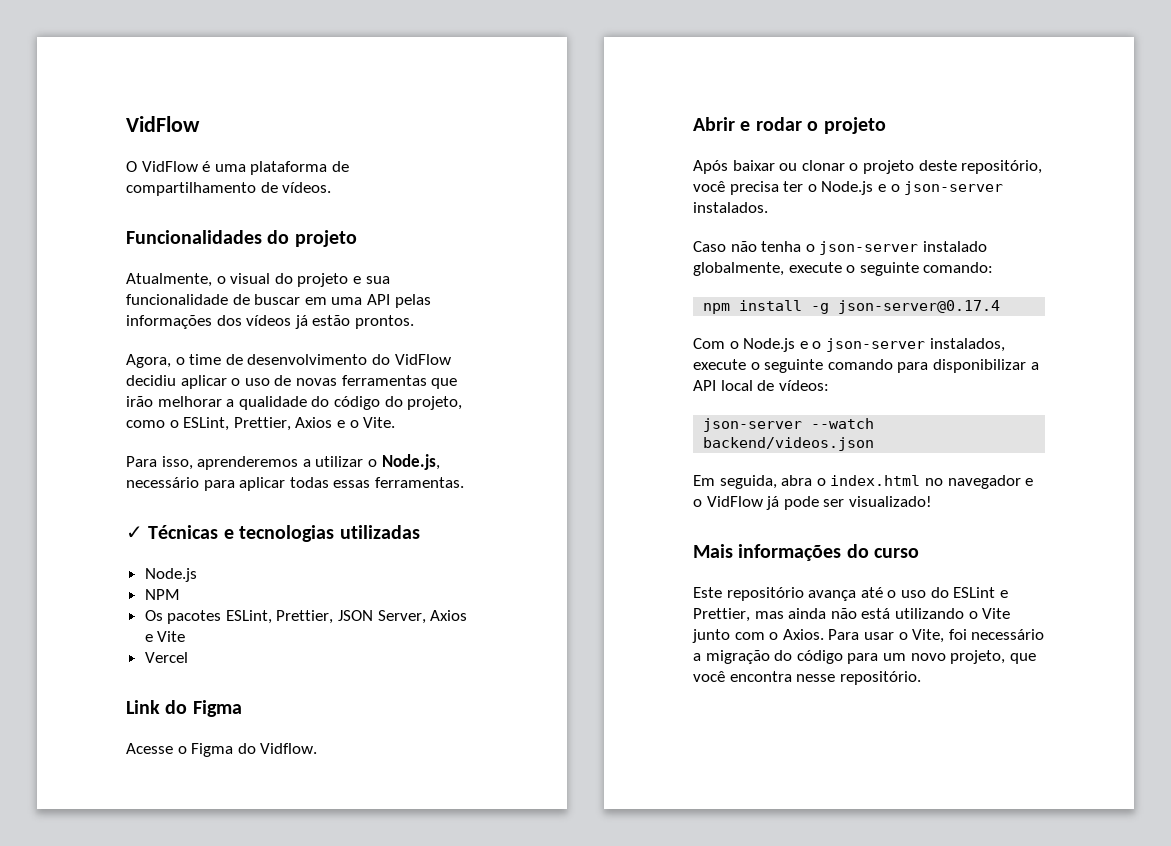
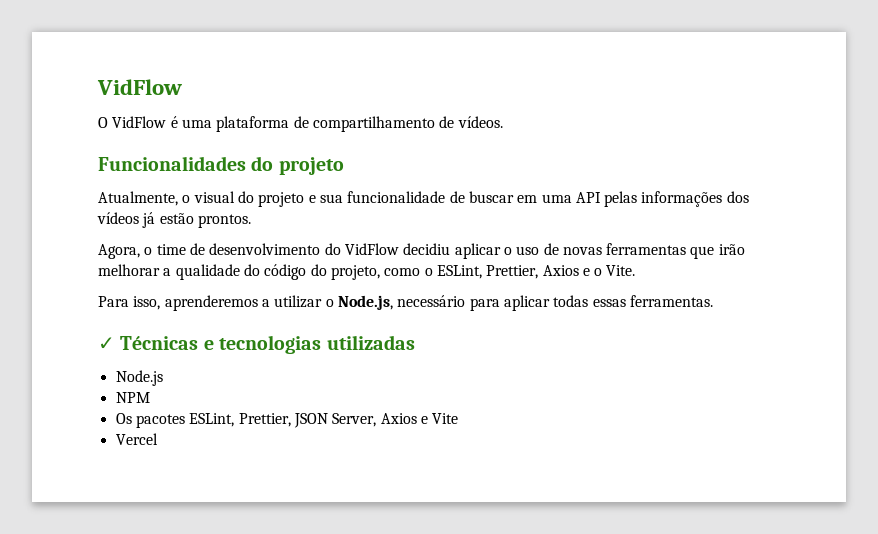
- Link do Figma
- Acesse o Figma do Vidflow.
- Abrir e rodar o projeto
- Após baixar ou clonar o projeto deste repositório, você precisa ter o Node.js e o json-server instalados.
- Caso não tenha o json-server instalado globalmente, execute o seguinte comando:
- npm install -g json-server@0.17.4
- Com o Node.js e o json-server instalados, execute o seguinte comando para disponibilizar a API local de vídeos:
- json-server --watch backend/videos.json
- Em seguida, abra o index.html no navegador e o VidFlow já pode ser visualizado!
- Mais informações do curso
- Este repositório avança até o uso do ESLint e Prettier, mas ainda não está utilizando o Vite junto com o Axios. Para usar o Vite, foi necessário a migração do código para um novo projeto, que você encontra nesse repositório.

